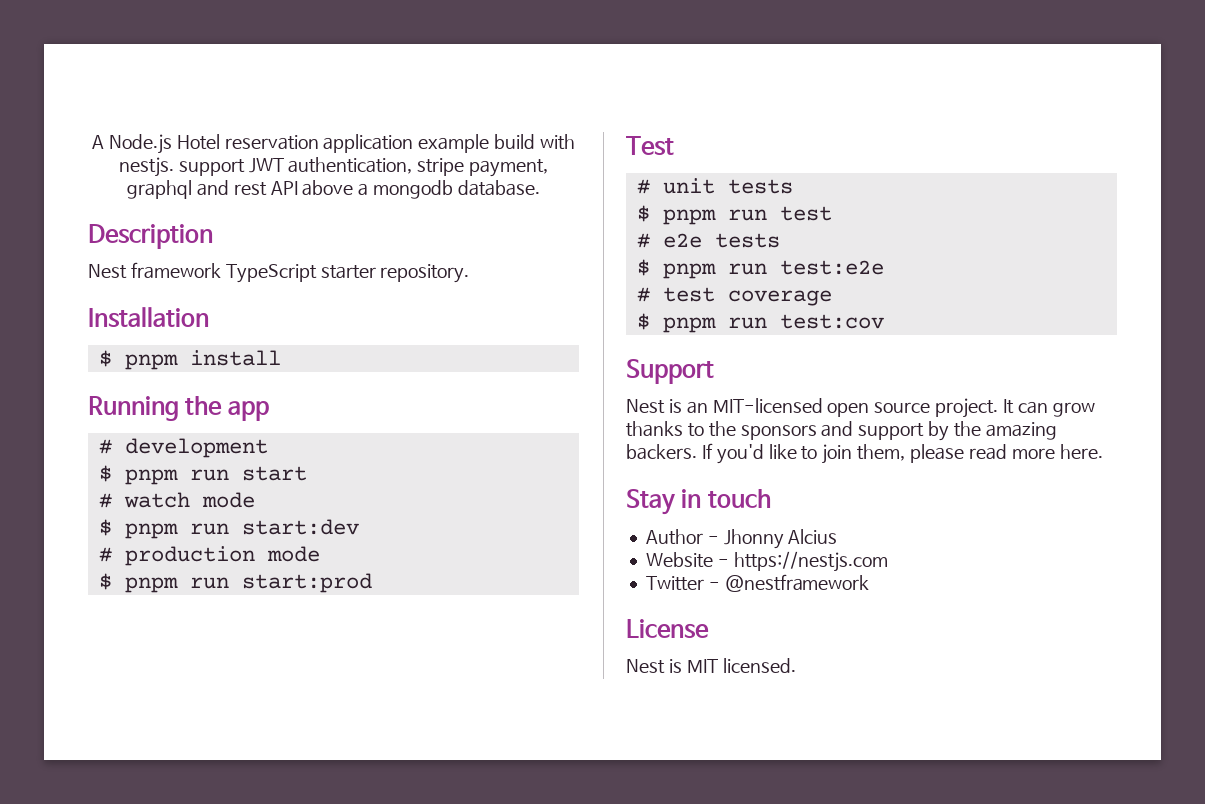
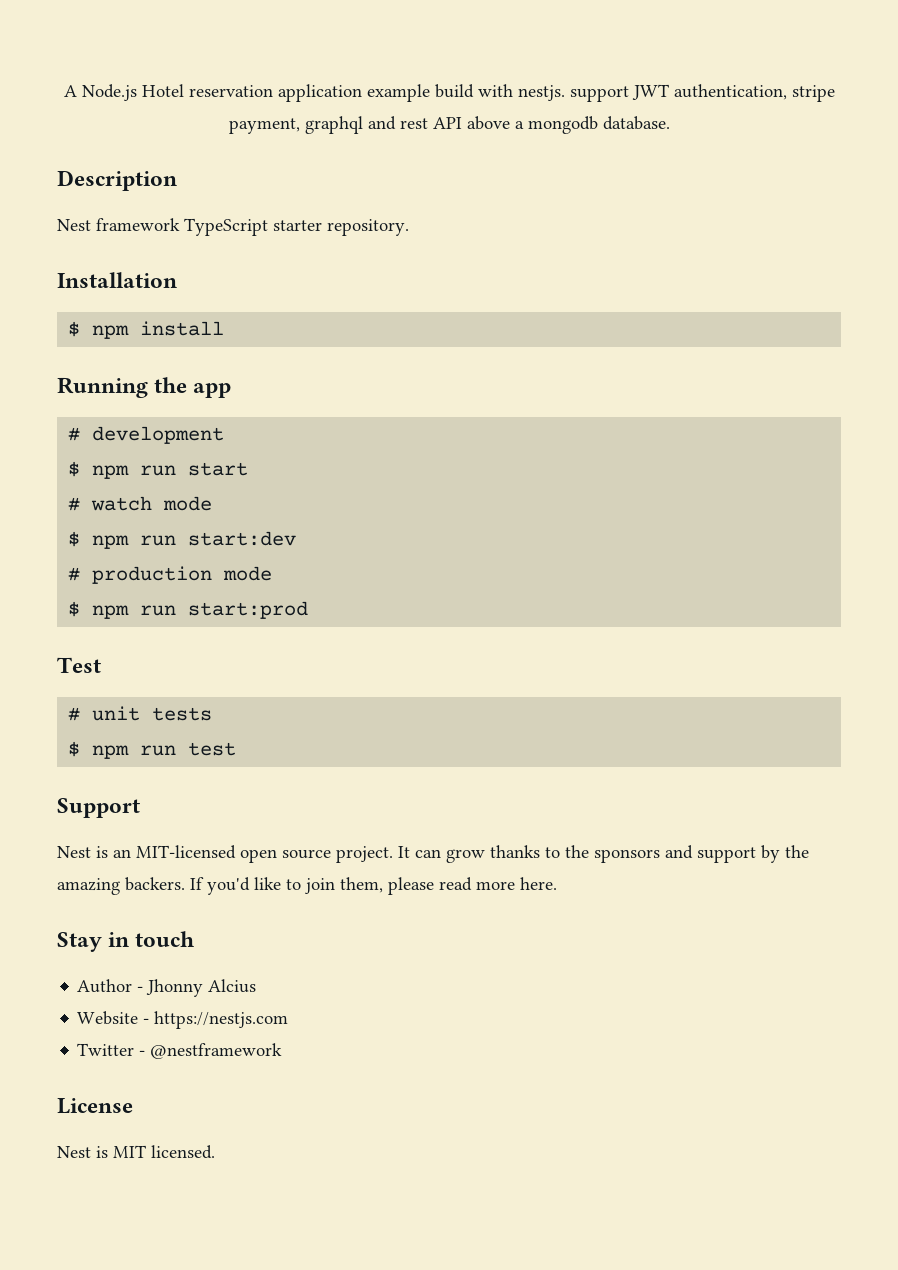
- $ pnpm install
+ $ npm install
- $ pnpm run start
+ $ npm run start
- $ pnpm run start:dev
+ $ npm run start:dev
- $ pnpm run start:prod
+ $ npm run start:prod
- $ pnpm run test
+ $ npm run test
- # e2e tests
- $ pnpm run test:e2e
- # test coverage
- $ pnpm run test:cov

